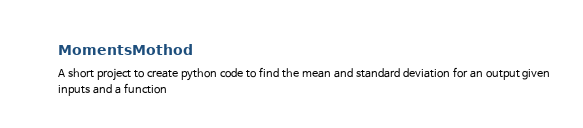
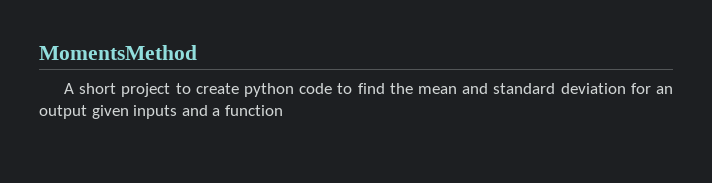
- MomentsMothod
+ MomentsMethod

